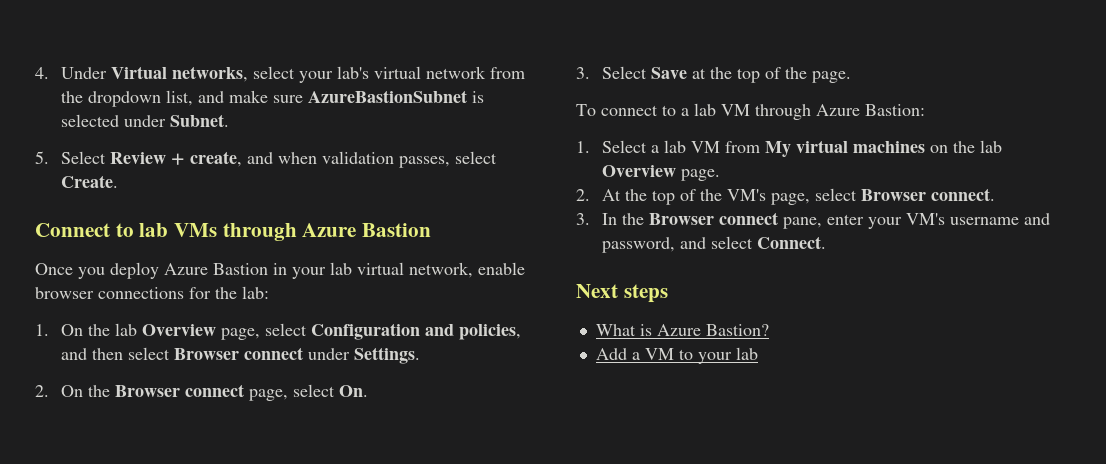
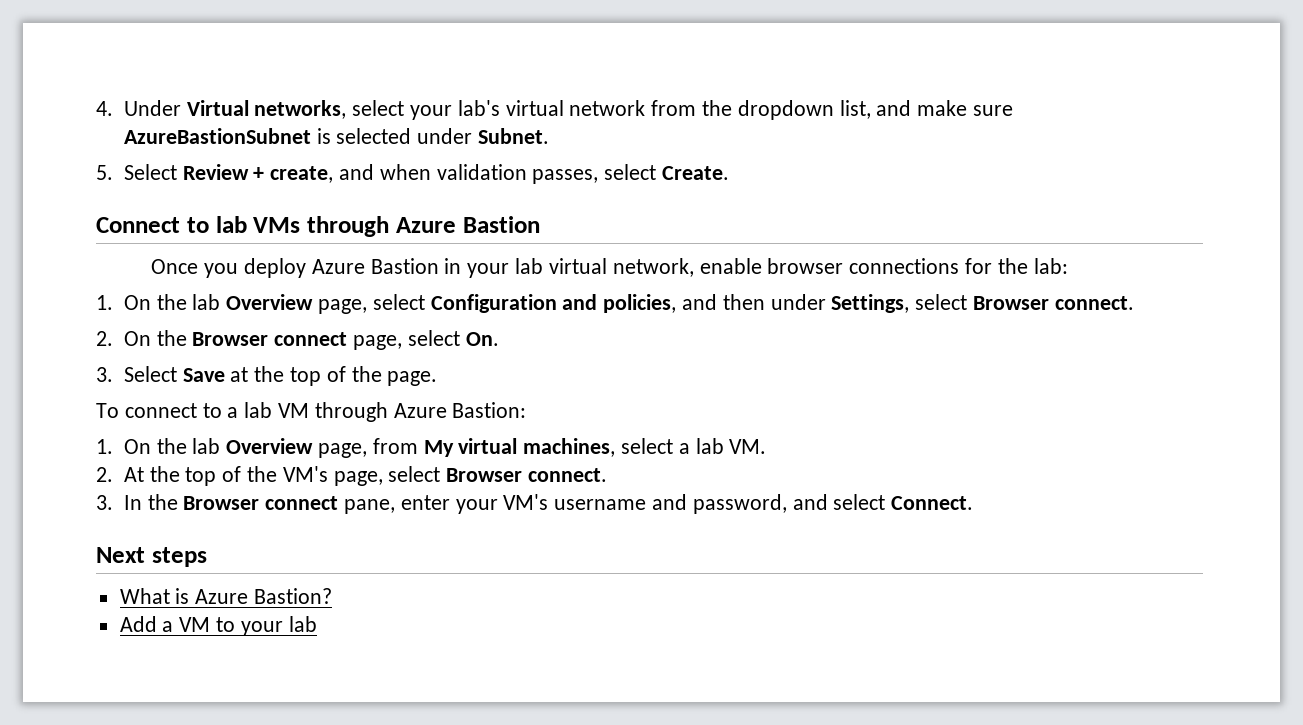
- 1. On the lab Overview page, select Configuration and policies, and then select Browser connect under Settings.
+ 1. On the lab Overview page, select Configuration and policies, and then under Settings, select Browser connect.
- 1. Select a lab VM from My virtual machines on the lab Overview page.
+ 1. On the lab Overview page, from My virtual machines, select a lab VM.

